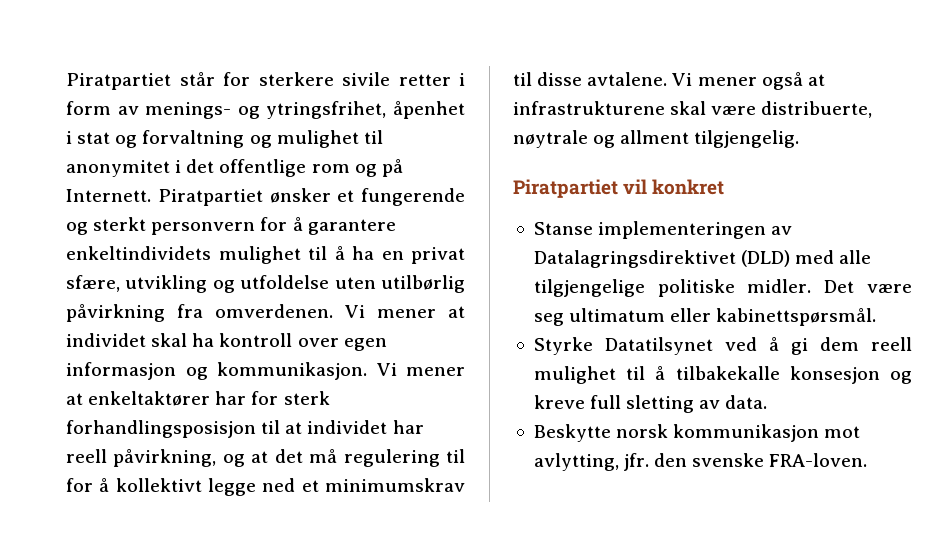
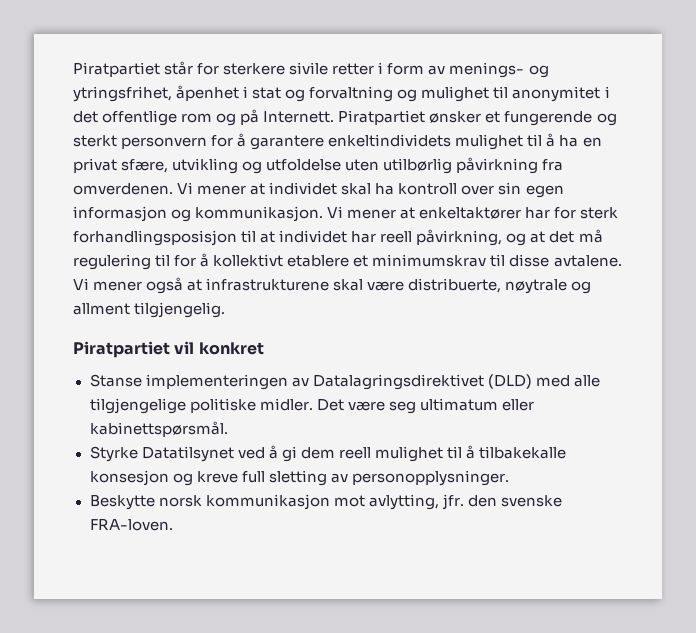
- Vi mener at individet skal ha kontroll over egen informasjon og kommunikasjon.
+ Vi mener at individet skal ha kontroll over sin egen informasjon og kommunikasjon.
- Vi mener at enkeltaktører har for sterk forhandlingsposisjon til at individet har reell påvirkning, og at det må regulering til for å kollektivt legge ned et minimumskrav til disse avtalene.
+ Vi mener at enkeltaktører har for sterk forhandlingsposisjon til at individet har reell påvirkning, og at det må regulering til for å kollektivt etablere et minimumskrav til disse avtalene.
- Styrke Datatilsynet ved å gi dem reell mulighet til å tilbakekalle konsesjon og kreve full sletting av data.
+ Styrke Datatilsynet ved å gi dem reell mulighet til å tilbakekalle konsesjon og kreve full sletting av personopplysninger.

